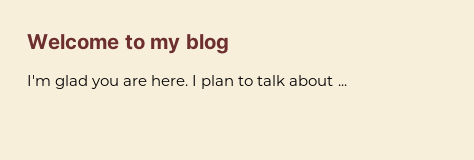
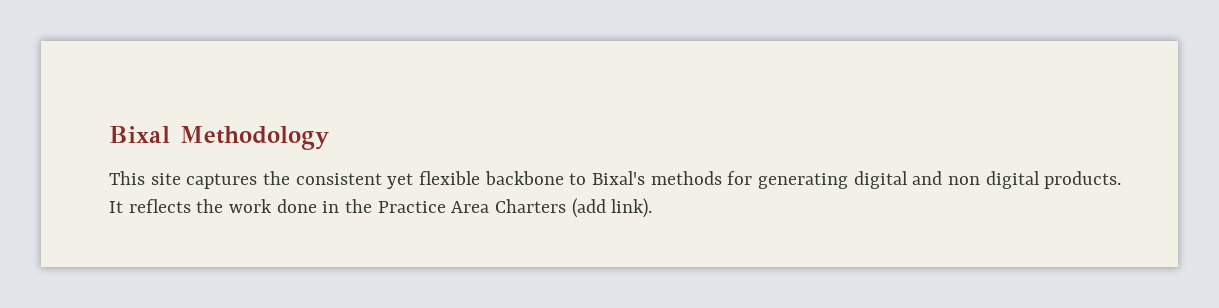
- Welcome to my blog
- I'm glad you are here. I plan to talk about ...
+ Bixal Methodology
+ This site captures the consistent yet flexible backbone to Bixal's methods for generating digital and non digital products. It reflects the work done in the Practice Area Charters (add link).

